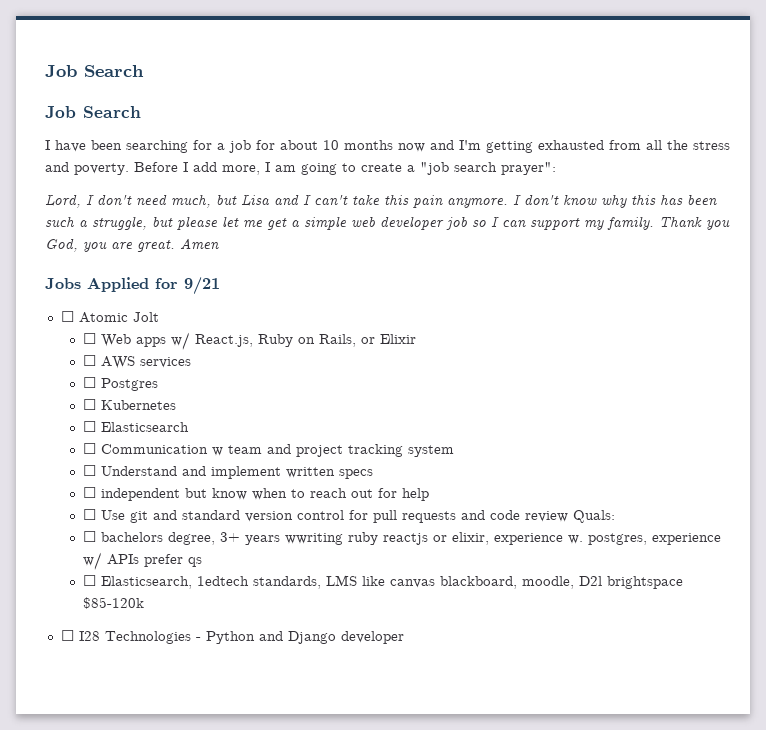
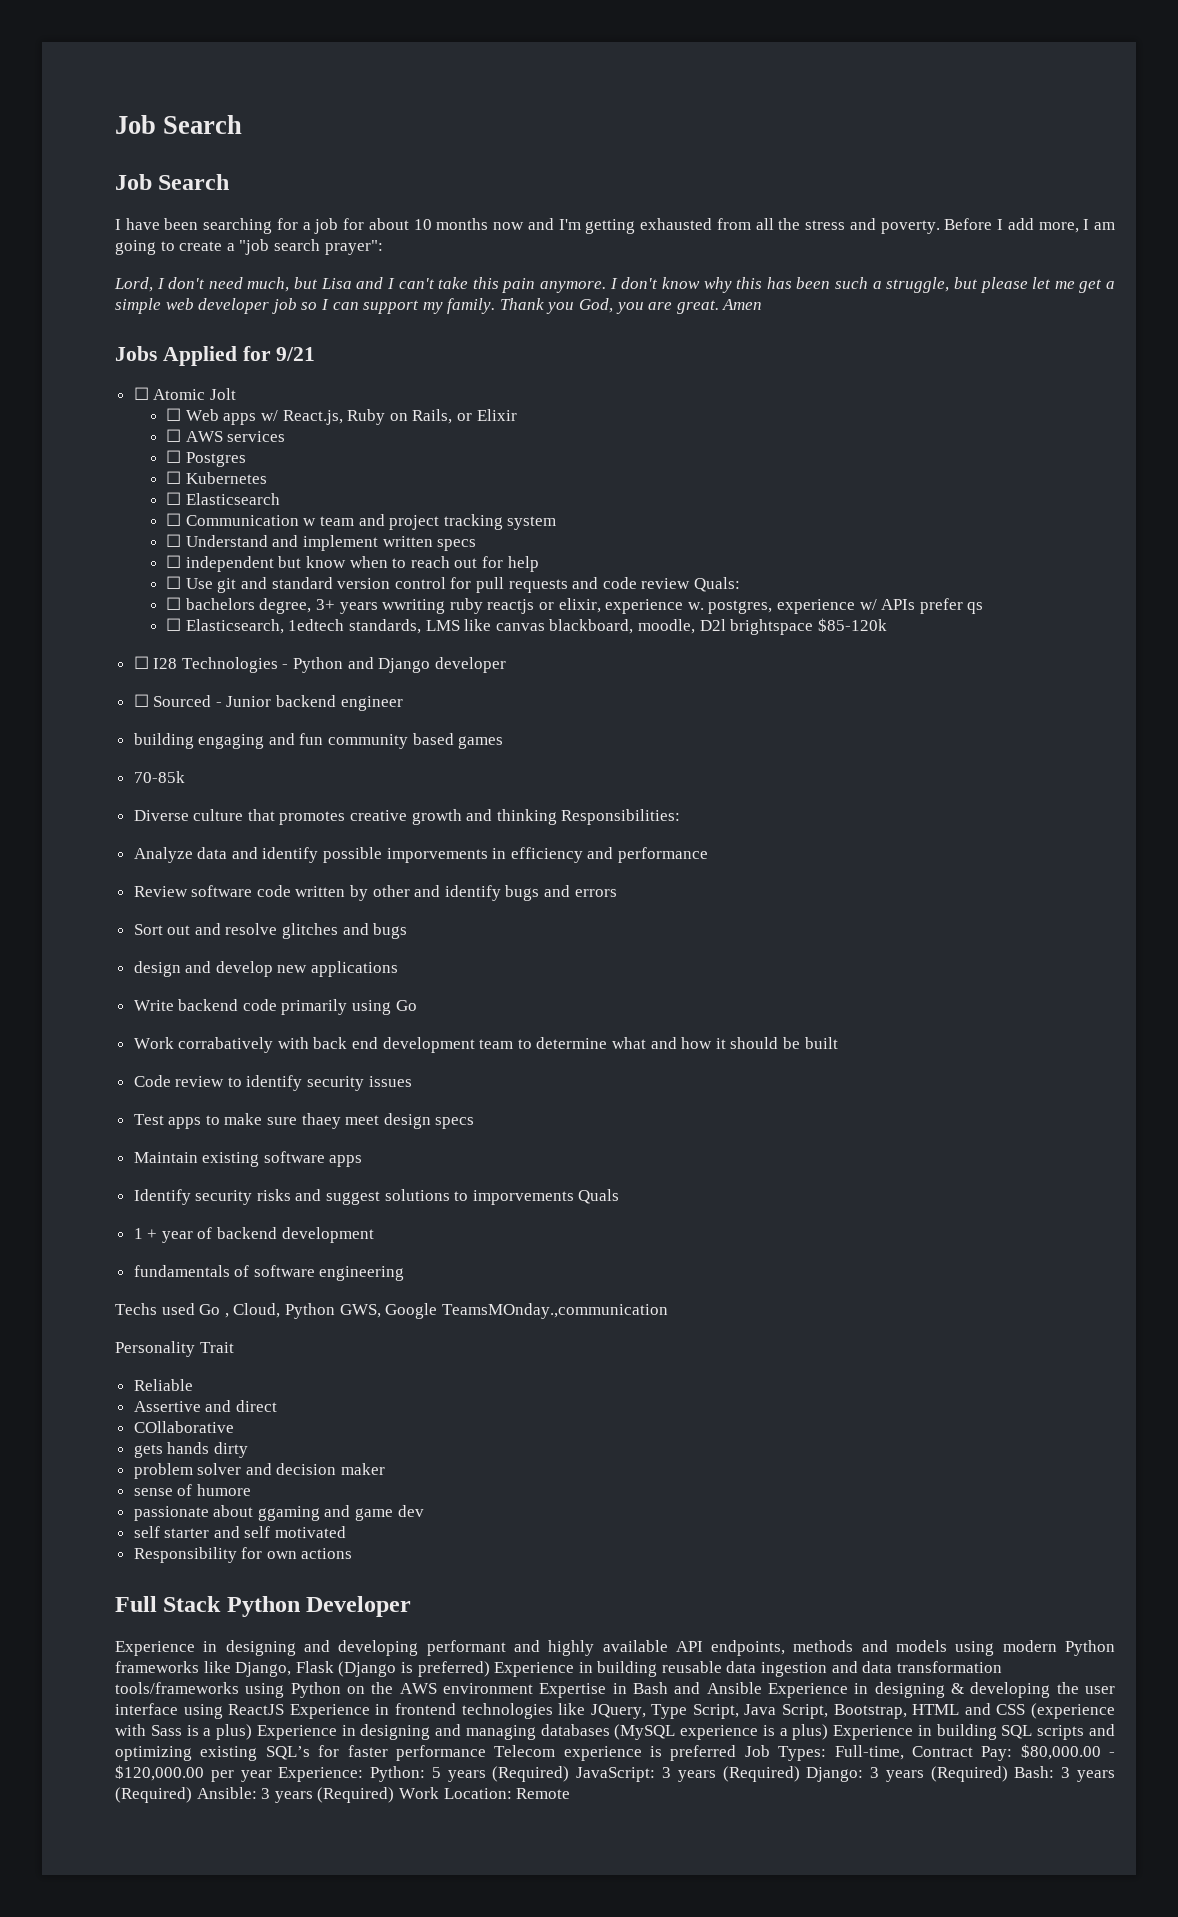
+ ☐ Sourced - Junior backend engineer
+ building engaging and fun community based games
+ 70-85k
+ Diverse culture that promotes creative growth and thinking Responsibilities:
+ Analyze data and identify possible imporvements in efficiency and performance
+ Review software code written by other and identify bugs and errors
+ Sort out and resolve glitches and bugs
+ design and develop new applications
+ Write backend code primarily using Go
+ Work corrabatively with back end development team to determine what and how it should be built
+ Code review to identify security issues
+ Test apps to make sure thaey meet design specs
+ Maintain existing software apps
+ Identify security risks and suggest solutions to imporvements Quals
+ 1 + year of backend development
+ fundamentals of software engineering
+ Techs used Go , Cloud, Python GWS, Google TeamsMOnday.,communication
+ Personality Trait
+ Reliable
+ Assertive and direct
+ COllaborative
+ gets hands dirty
+ problem solver and decision maker
+ sense of humore
+ passionate about ggaming and game dev
+ self starter and self motivated
+ Responsibility for own actions
+ Full Stack Python Developer
+ Experience in designing and developing performant and highly available API endpoints, methods and models using modern Python frameworks like Django, Flask (Django is preferred) Experience in building reusable data ingestion and data transformation tools/frameworks using Python on the AWS environment Expertise in Bash and Ansible Experience in designing & developing the user interface using ReactJS Experience in frontend technologies like JQuery, Type Script, Java Script, Bootstrap, HTML and CSS (experience with Sass is a plus) Experience in designing and managing databases (MySQL experience is a plus) Experience in building SQL scripts and optimizing existing SQL’s for faster performance Telecom experience is preferred Job Types: Full-time, Contract Pay: $80,000.00 - $120,000.00 per year Experience: Python: 5 years (Required) JavaScript: 3 years (Required) Django: 3 years (Required) Bash: 3 years (Required) Ansible: 3 years (Required) Work Location: Remote

